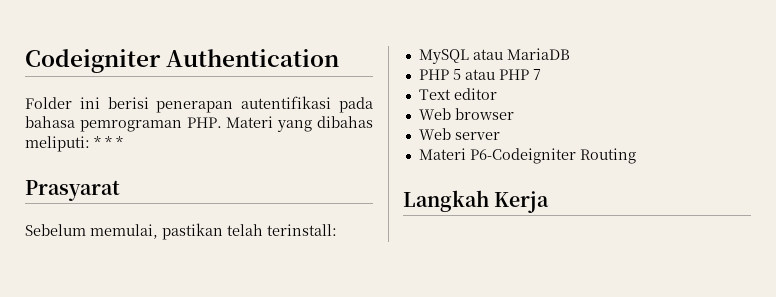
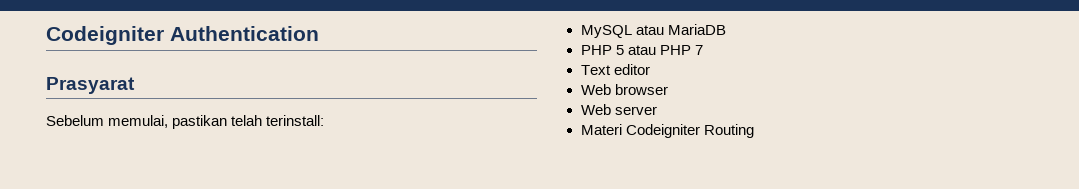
- Folder ini berisi penerapan autentifikasi pada bahasa pemrograman PHP. Materi yang dibahas meliputi: * * *
- Materi P6-Codeigniter Routing
+ Materi Codeigniter Routing
- Langkah Kerja

